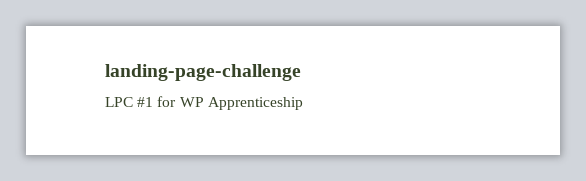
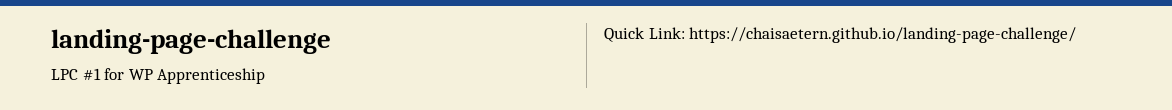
+ Quick Link: https://chaisaetern.github.io/landing-page-challenge/

